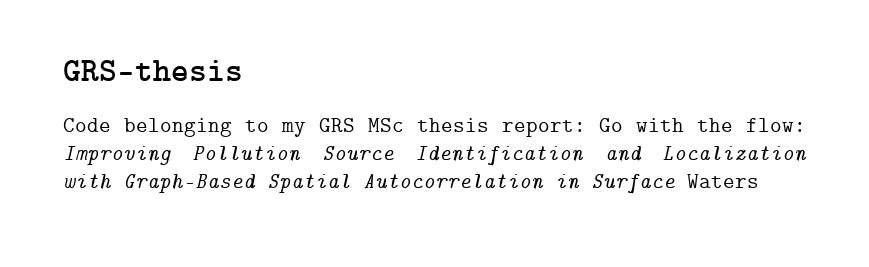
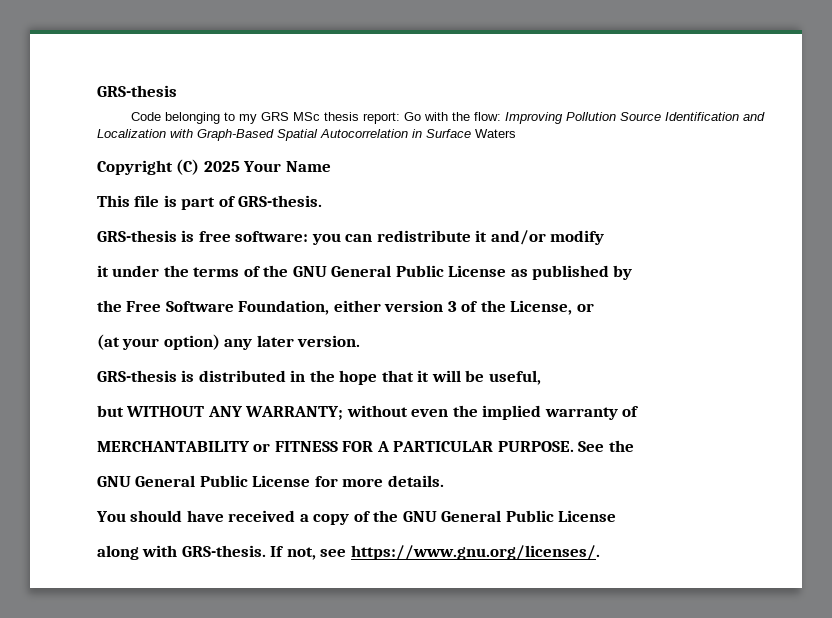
+ Copyright (C) 2025 Your Name
+ This file is part of GRS-thesis.
+ GRS-thesis is free software: you can redistribute it and/or modify
+ it under the terms of the GNU General Public License as published by
+ the Free Software Foundation, either version 3 of the License, or
+ (at your option) any later version.
+ GRS-thesis is distributed in the hope that it will be useful,
+ but WITHOUT ANY WARRANTY; without even the implied warranty of
+ MERCHANTABILITY or FITNESS FOR A PARTICULAR PURPOSE. See the
+ GNU General Public License for more details.
+ You should have received a copy of the GNU General Public License
+ along with GRS-thesis. If not, see https://www.gnu.org/licenses/.

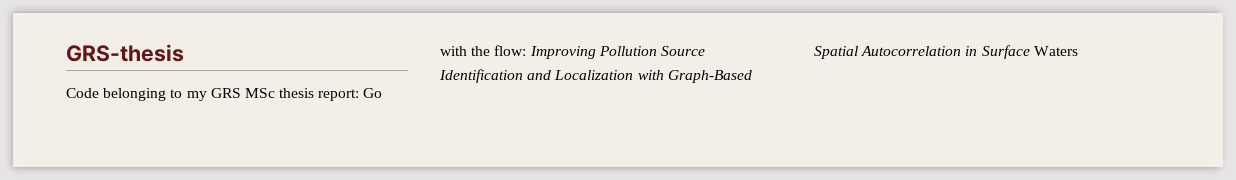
- Copyright (C) 2025 Your Name
- This file is part of GRS-thesis.
- GRS-thesis is free software: you can redistribute it and/or modify
- it under the terms of the GNU General Public License as published by
- the Free Software Foundation, either version 3 of the License, or
- (at your option) any later version.
- GRS-thesis is distributed in the hope that it will be useful,
- but WITHOUT ANY WARRANTY; without even the implied warranty of
- MERCHANTABILITY or FITNESS FOR A PARTICULAR PURPOSE. See the
- GNU General Public License for more details.
- You should have received a copy of the GNU General Public License
- along with GRS-thesis. If not, see https://www.gnu.org/licenses/.

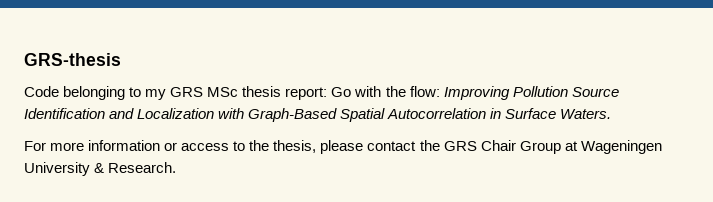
- Code belonging to my GRS MSc thesis report: Go with the flow: Improving Pollution Source Identification and Localization with Graph-Based Spatial Autocorrelation in Surface Waters
+ Code belonging to my GRS MSc thesis report: Go with the flow: Improving Pollution Source Identification and Localization with Graph-Based Spatial Autocorrelation in Surface Waters.
+ For more information or access to the thesis, please contact the GRS Chair Group at Wageningen University & Research.

